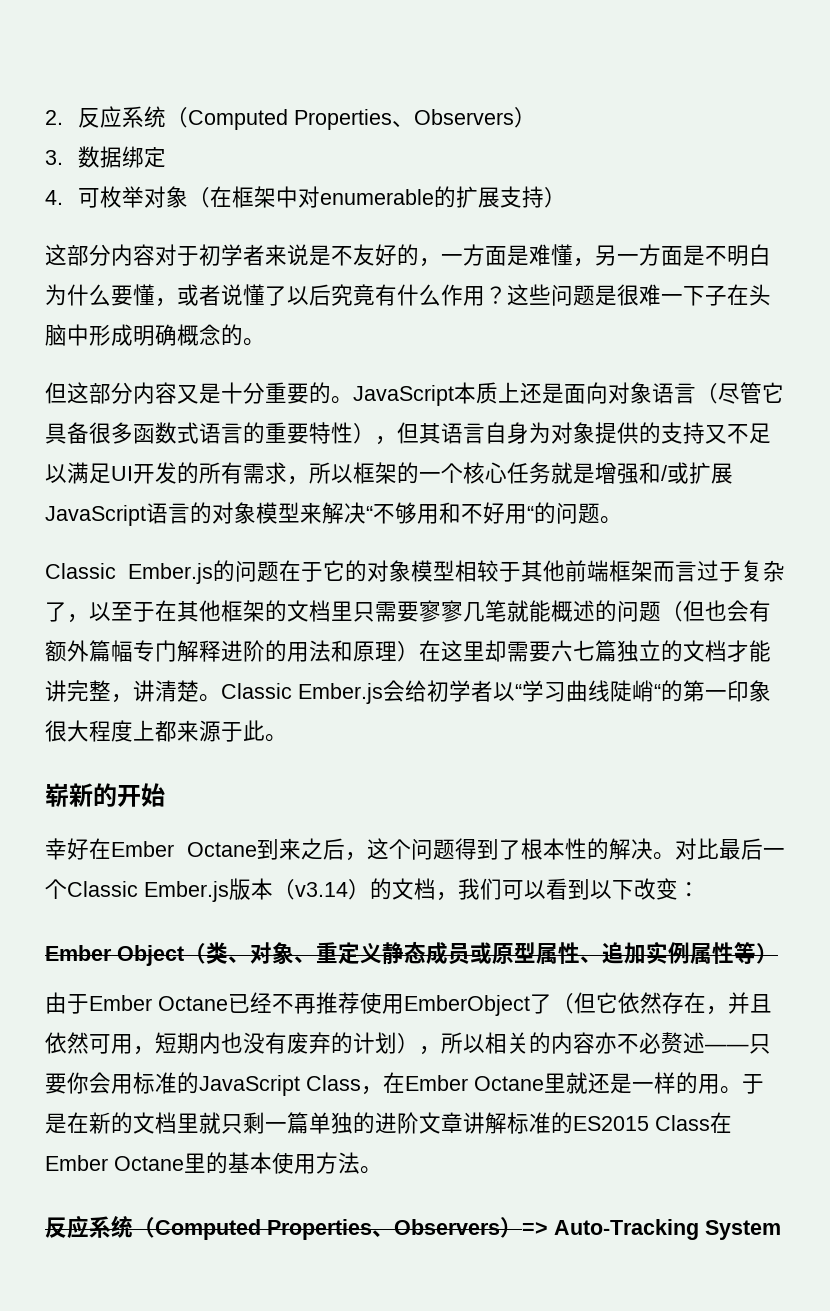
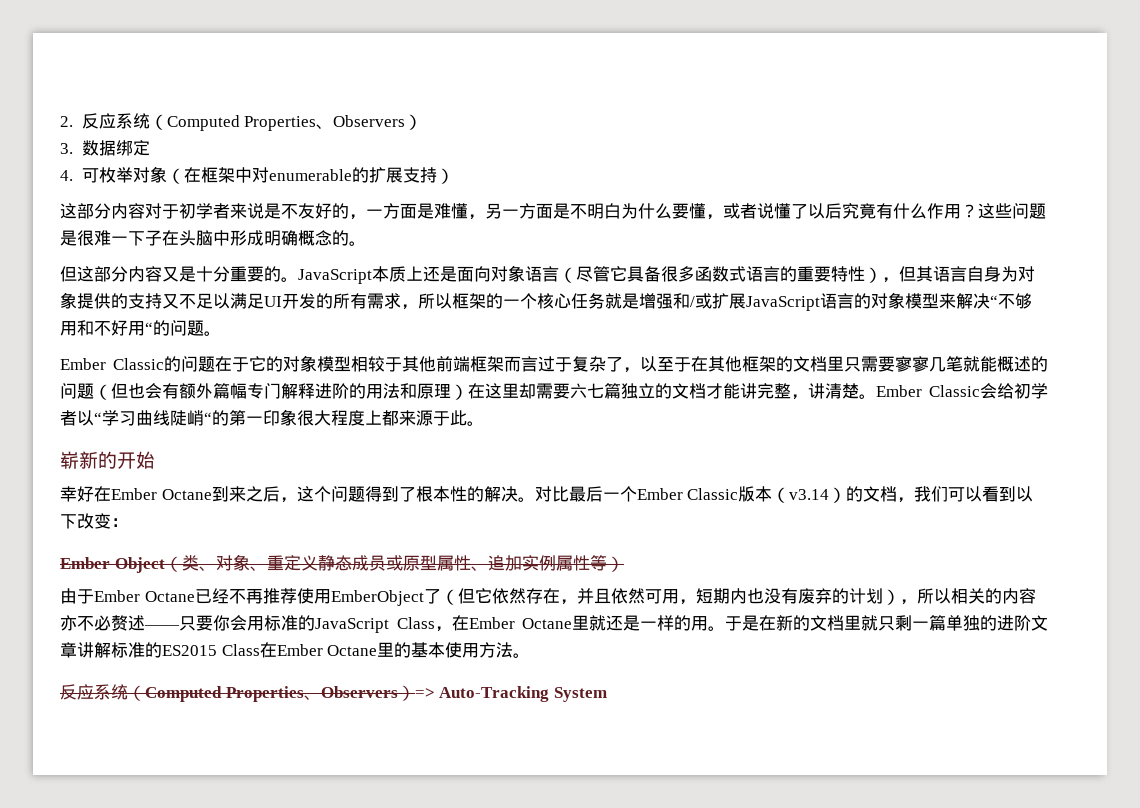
- Classic Ember.js的问题在于它的对象模型相较于其他前端框架而言过于复杂了，以至于在其他框架的文档里只需要寥寥几笔就能概述的问题（但也会有额外篇幅专门解释进阶的用法和原理）在这里却需要六七篇独立的文档才能讲完整，讲清楚。
+ Ember Classic的问题在于它的对象模型相较于其他前端框架而言过于复杂了，以至于在其他框架的文档里只需要寥寥几笔就能概述的问题（但也会有额外篇幅专门解释进阶的用法和原理）在这里却需要六七篇独立的文档才能讲完整，讲清楚。
- Classic Ember.js会给初学者以“学习曲线陡峭“的第一印象很大程度上都来源于此。
+ Ember Classic会给初学者以“学习曲线陡峭“的第一印象很大程度上都来源于此。
- 对比最后一个Classic Ember.js版本（v3.14）的文档，我们可以看到以下改变：
+ 对比最后一个Ember Classic版本（v3.14）的文档，我们可以看到以下改变：

